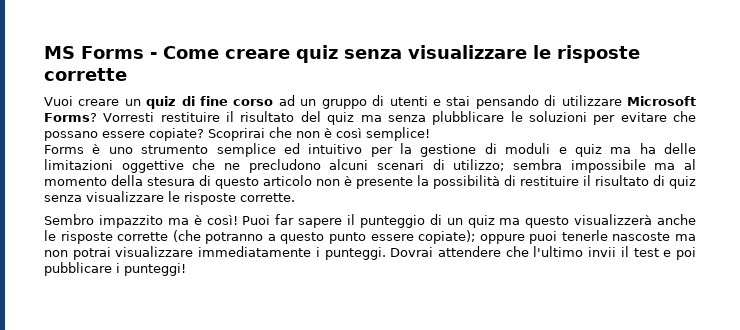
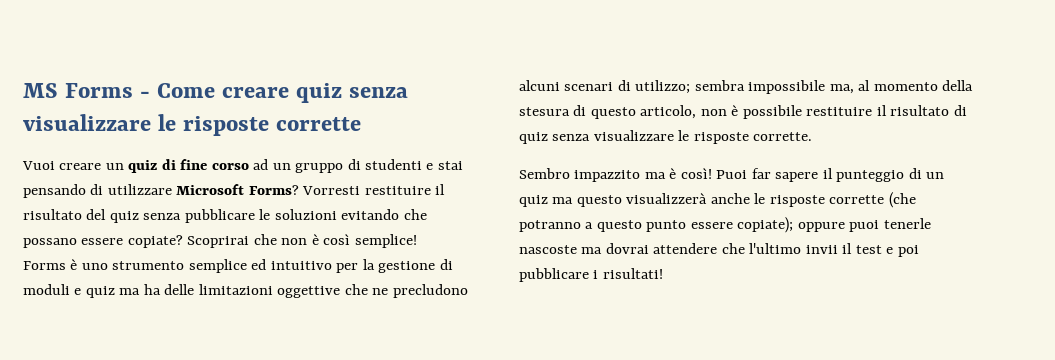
- Vuoi creare un quiz di fine corso ad un gruppo di utenti e stai pensando di utilizzare Microsoft Forms?
+ Vuoi creare un quiz di fine corso ad un gruppo di studenti e stai pensando di utilizzare Microsoft Forms?
- Vorresti restituire il risultato del quiz ma senza plubblicare le soluzioni per evitare che possano essere copiate?
+ Vorresti restituire il risultato del quiz senza pubblicare le soluzioni evitando che possano essere copiate?
- Forms è uno strumento semplice ed intuitivo per la gestione di moduli e quiz ma ha delle limitazioni oggettive che ne precludono alcuni scenari di utilizzo; sembra impossibile ma al momento della stesura di questo articolo non è presente la possibilità di restituire il risultato di quiz senza visualizzare le risposte corrette.
+ Forms è uno strumento semplice ed intuitivo per la gestione di moduli e quiz ma ha delle limitazioni oggettive che ne precludono alcuni scenari di utilizzo; sembra impossibile ma, al momento della stesura di questo articolo, non è possibile restituire il risultato di quiz senza visualizzare le risposte corrette.
- Puoi far sapere il punteggio di un quiz ma questo visualizzerà anche le risposte corrette (che potranno a questo punto essere copiate); oppure puoi tenerle nascoste ma non potrai visualizzare immediatamente i punteggi. Dovrai attendere che l'ultimo invii il test e poi pubblicare i punteggi!
+ Puoi far sapere il punteggio di un quiz ma questo visualizzerà anche le risposte corrette (che potranno a questo punto essere copiate); oppure puoi tenerle nascoste ma dovrai attendere che l'ultimo invii il test e poi pubblicare i risultati!

